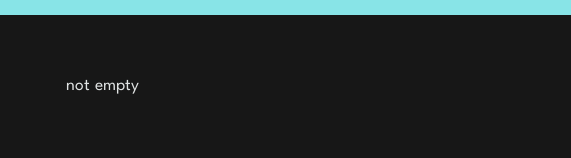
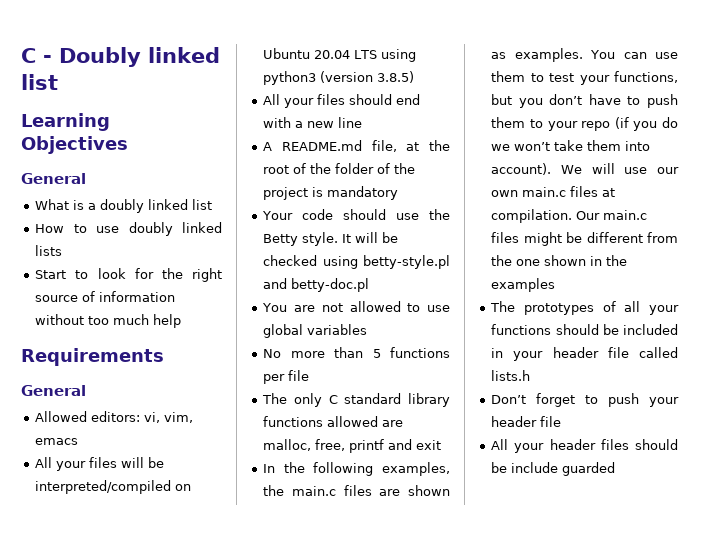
- not empty
+ C - Doubly linked list
+ Learning Objectives
+ General
+ What is a doubly linked list
+ How to use doubly linked lists
+ Start to look for the right source of information without too much help
+ Requirements
+ General
+ Allowed editors: vi, vim, emacs
+ All your files will be interpreted/compiled on Ubuntu 20.04 LTS using python3 (version 3.8.5)
+ All your files should end with a new line
+ A README.md file, at the root of the folder of the project is mandatory
+ Your code should use the Betty style. It will be checked using betty-style.pl and betty-doc.pl
+ You are not allowed to use global variables
+ No more than 5 functions per file
+ The only C standard library functions allowed are malloc, free, printf and exit
+ In the following examples, the main.c files are shown as examples. You can use them to test your functions, but you don’t have to push them to your repo (if you do we won’t take them into account). We will use our own main.c files at compilation. Our main.c files might be different from the one shown in the examples
+ The prototypes of all your functions should be included in your header file called lists.h
+ Don’t forget to push your header file
+ All your header files should be include guarded

